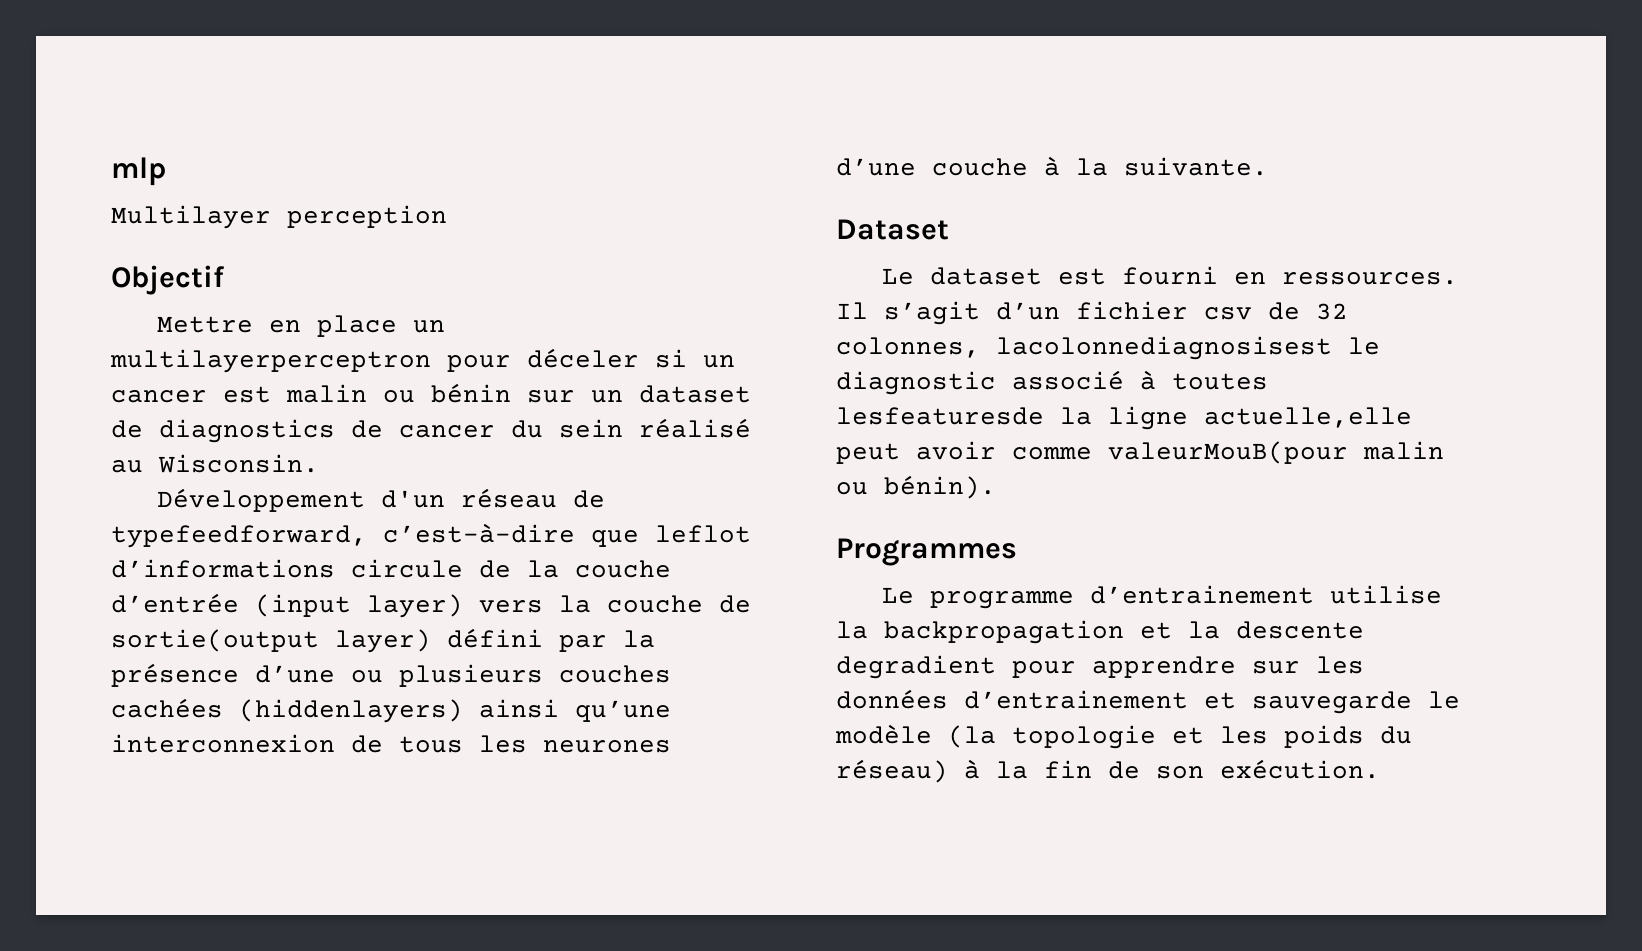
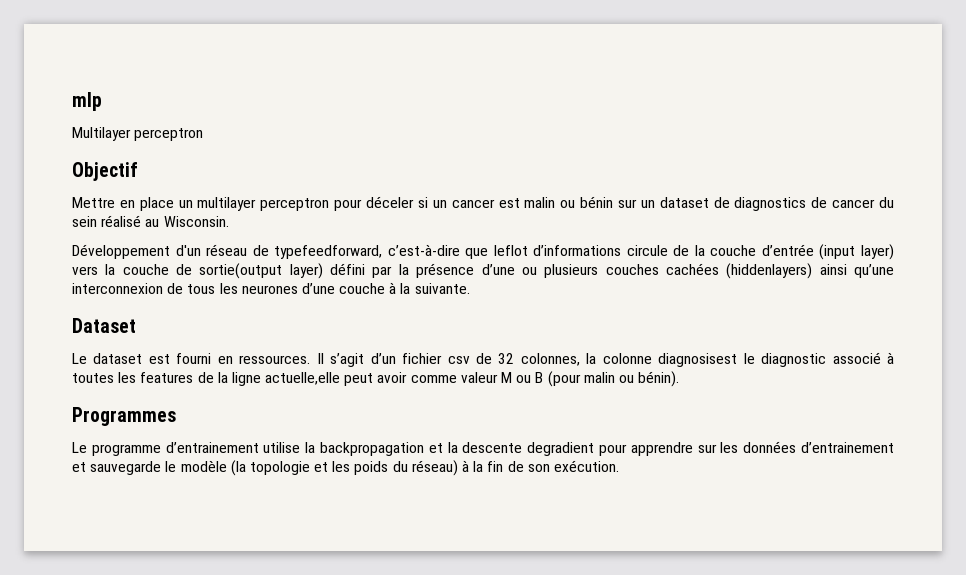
- Multilayer perception
+ Multilayer perceptron
- Mettre en place un multilayerperceptron pour déceler si un cancer est malin ou bénin sur un dataset de diagnostics de cancer du sein réalisé au Wisconsin.
+ Mettre en place un multilayer perceptron pour déceler si un cancer est malin ou bénin sur un dataset de diagnostics de cancer du sein réalisé au Wisconsin.
- Il s’agit d’un fichier csv de 32 colonnes, lacolonnediagnosisest le diagnostic associé à toutes lesfeaturesde la ligne actuelle,elle peut avoir comme valeurMouB(pour malin ou bénin).
+ Il s’agit d’un fichier csv de 32 colonnes, la colonne diagnosisest le diagnostic associé à toutes les features de la ligne actuelle,elle peut avoir comme valeur M ou B (pour malin ou bénin).

